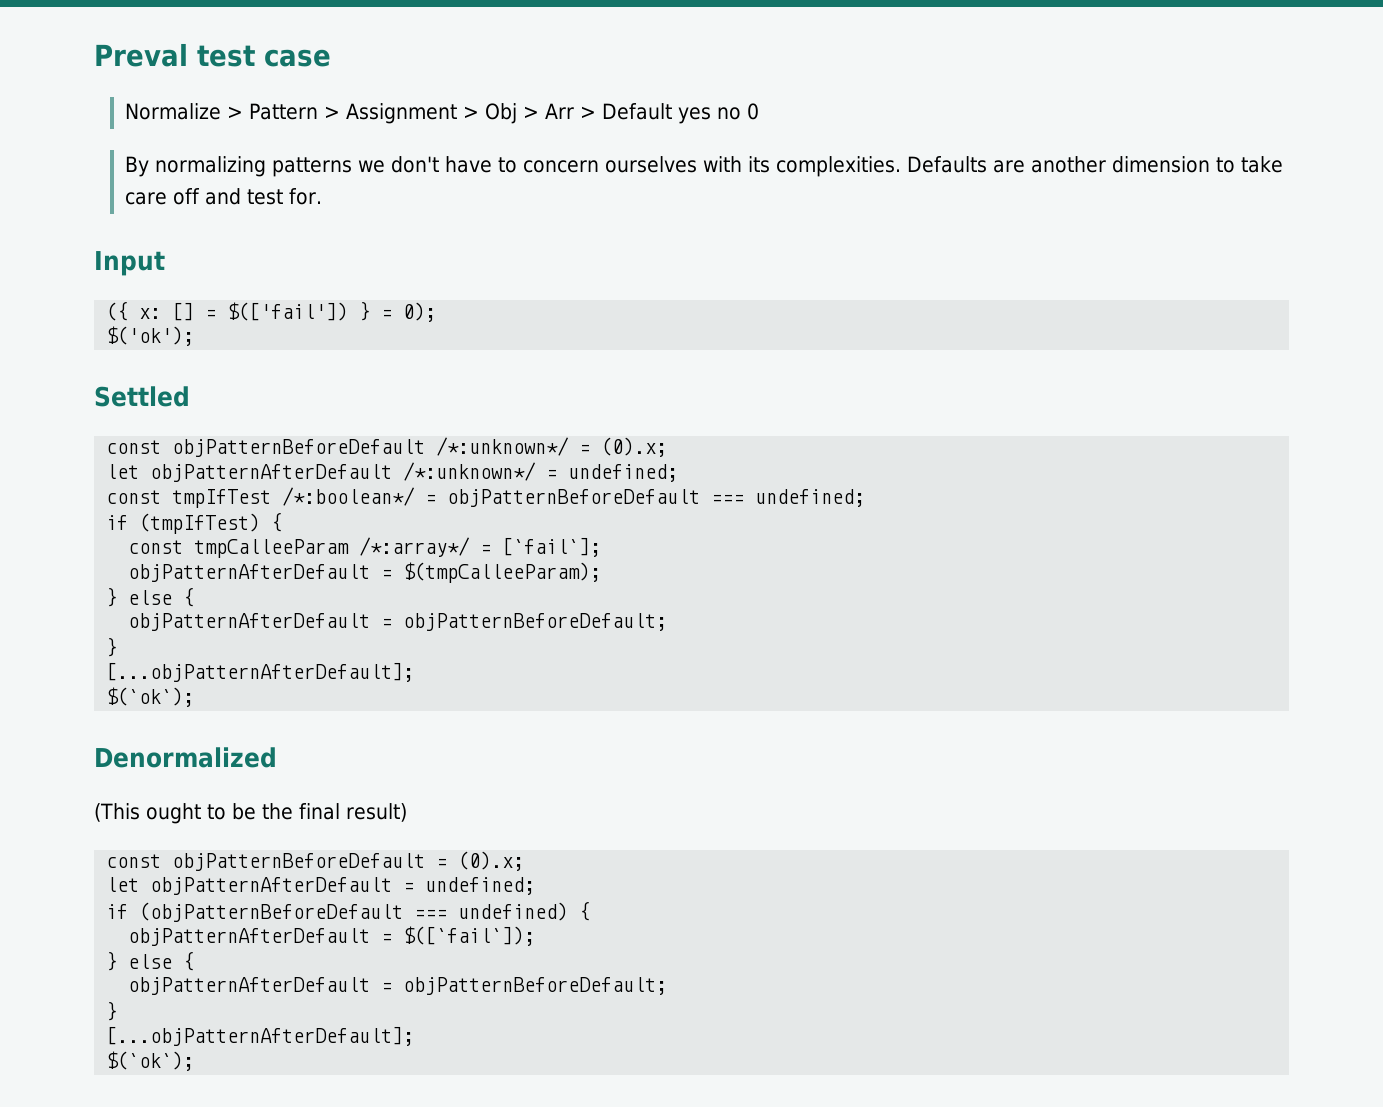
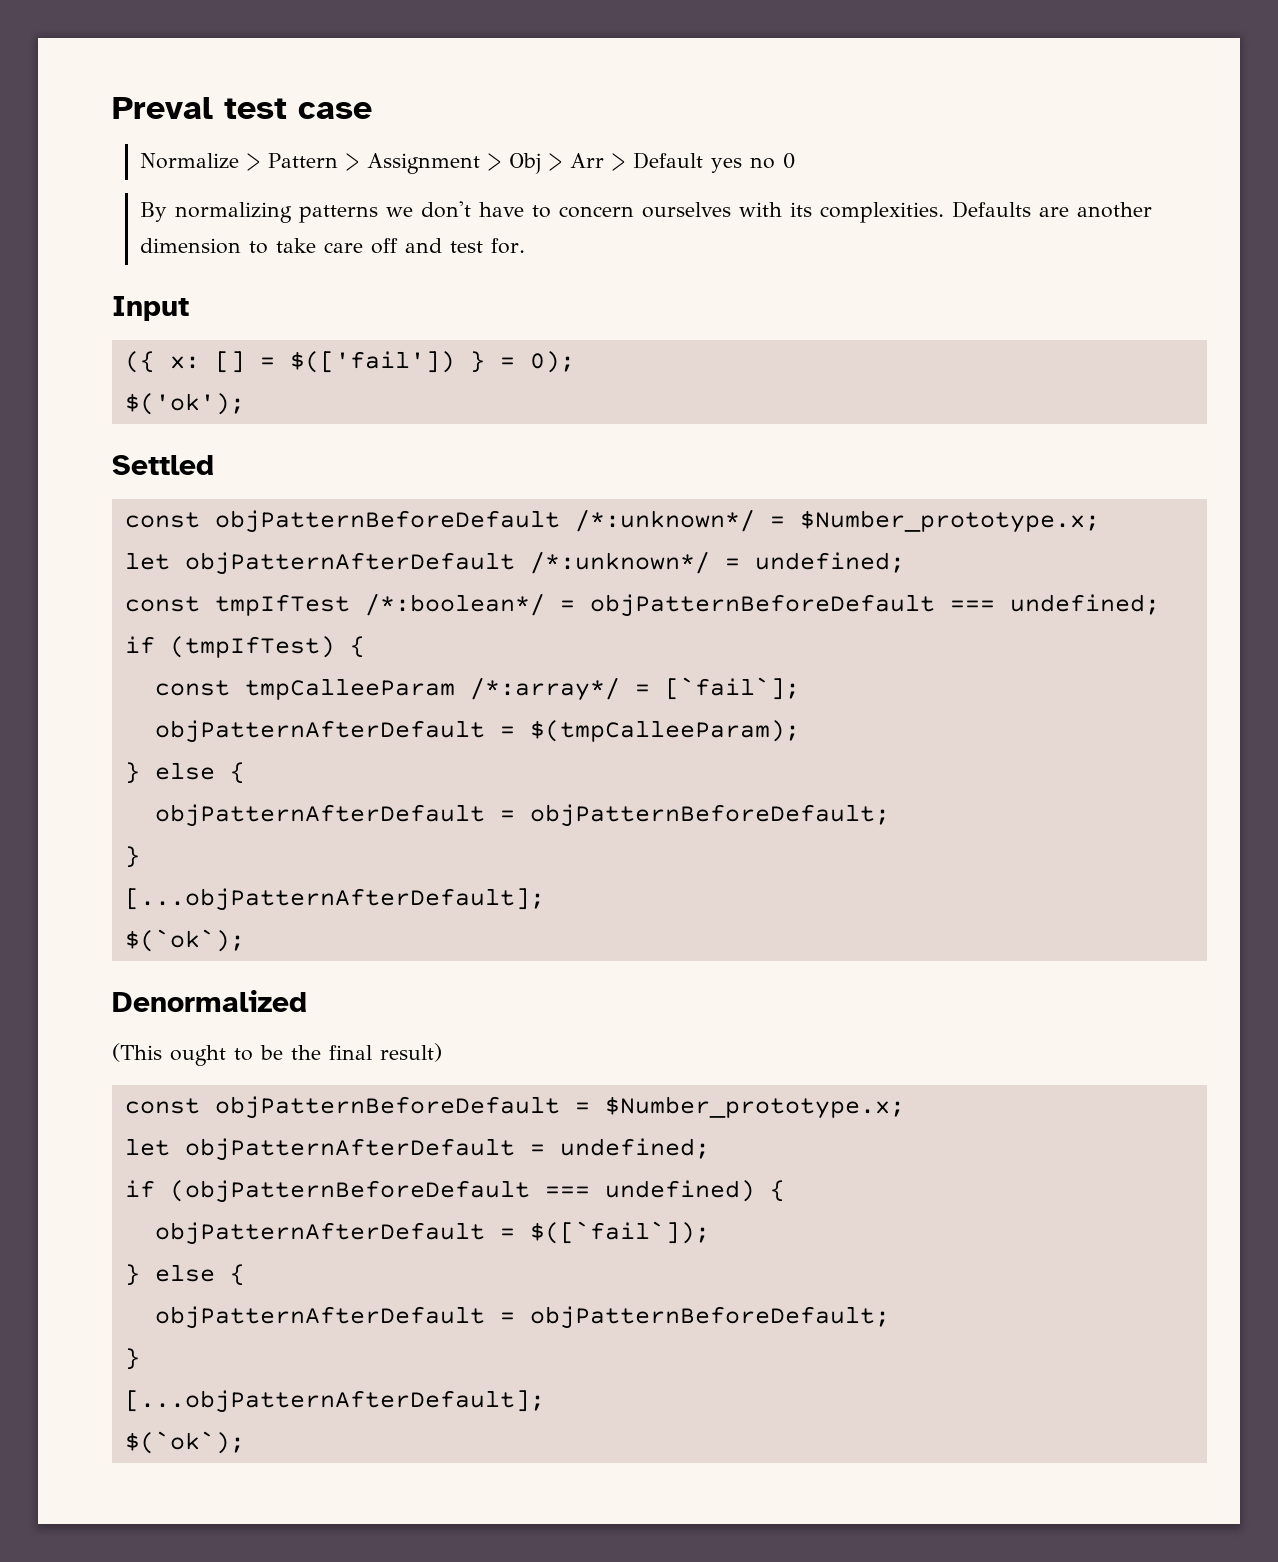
- const objPatternBeforeDefault /*:unknown*/ = (0).x;
+ const objPatternBeforeDefault /*:unknown*/ = $Number_prototype.x;
- const objPatternBeforeDefault = (0).x;
+ const objPatternBeforeDefault = $Number_prototype.x;

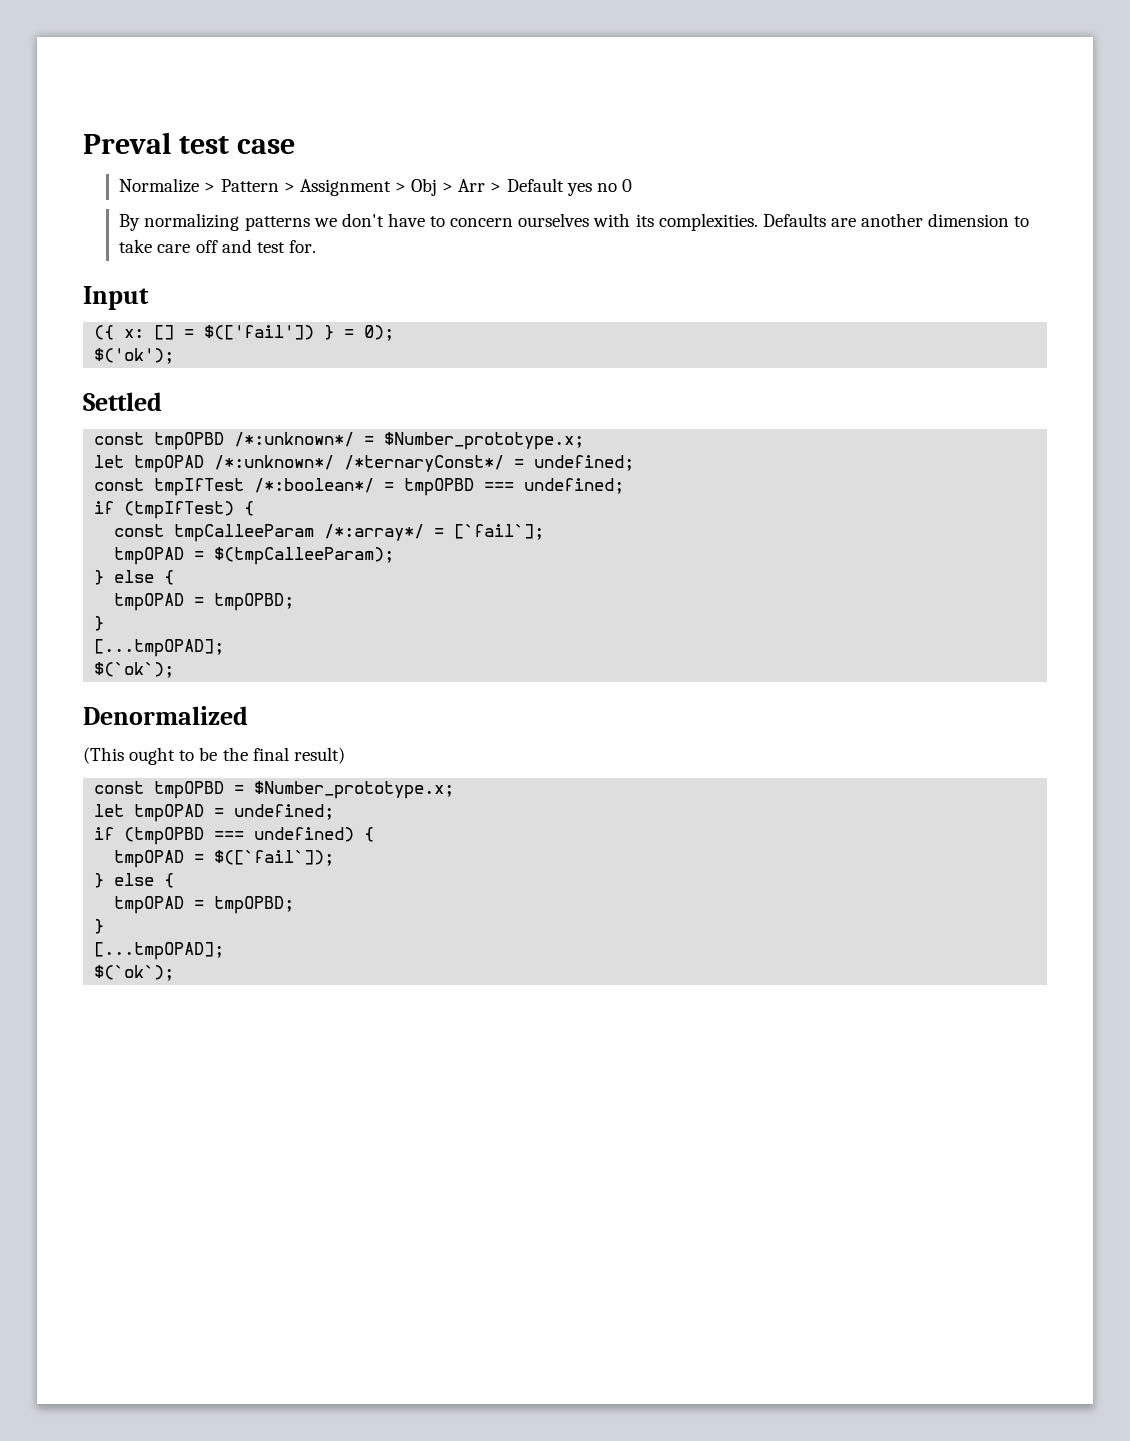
- const objPatternBeforeDefault /*:unknown*/ = $Number_prototype.x;
+ const tmpOPBD /*:unknown*/ = $Number_prototype.x;
- let objPatternAfterDefault /*:unknown*/ = undefined;
+ let tmpOPAD /*:unknown*/ /*ternaryConst*/ = undefined;
- const tmpIfTest /*:boolean*/ = objPatternBeforeDefault === undefined;
+ const tmpIfTest /*:boolean*/ = tmpOPBD === undefined;
- objPatternAfterDefault = $(tmpCalleeParam);
+ tmpOPAD = $(tmpCalleeParam);
  } else {
- objPatternAfterDefault = objPatternBeforeDefault;
+ tmpOPAD = tmpOPBD;
  }
- [...objPatternAfterDefault];
+ [...tmpOPAD];
- const objPatternBeforeDefault = $Number_prototype.x;
- let objPatternAfterDefault = undefined;
+ const tmpOPBD = $Number_prototype.x;
+ let tmpOPAD = undefined;
- if (objPatternBeforeDefault === undefined) {
+ if (tmpOPBD === undefined) {
- objPatternAfterDefault = $([`fail`]);
+ tmpOPAD = $([`fail`]);
  } else {
- objPatternAfterDefault = objPatternBeforeDefault;
+ tmpOPAD = tmpOPBD;
  }
- [...objPatternAfterDefault];
+ [...tmpOPAD];

